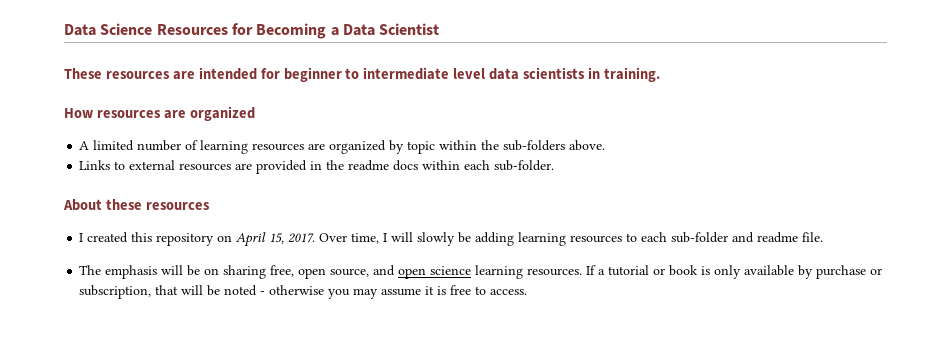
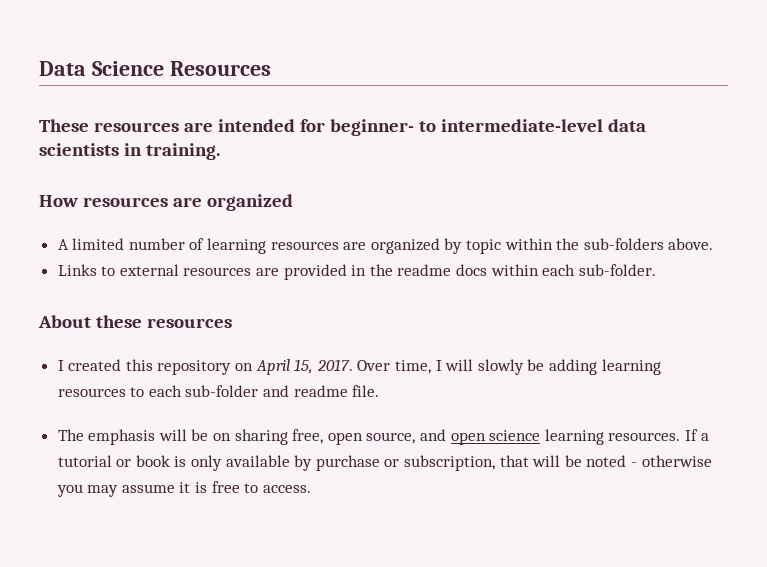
- Data Science Resources for Becoming a Data Scientist
+ Data Science Resources
- These resources are intended for beginner to intermediate level data scientists in training.
+ These resources are intended for beginner- to intermediate-level data scientists in training.

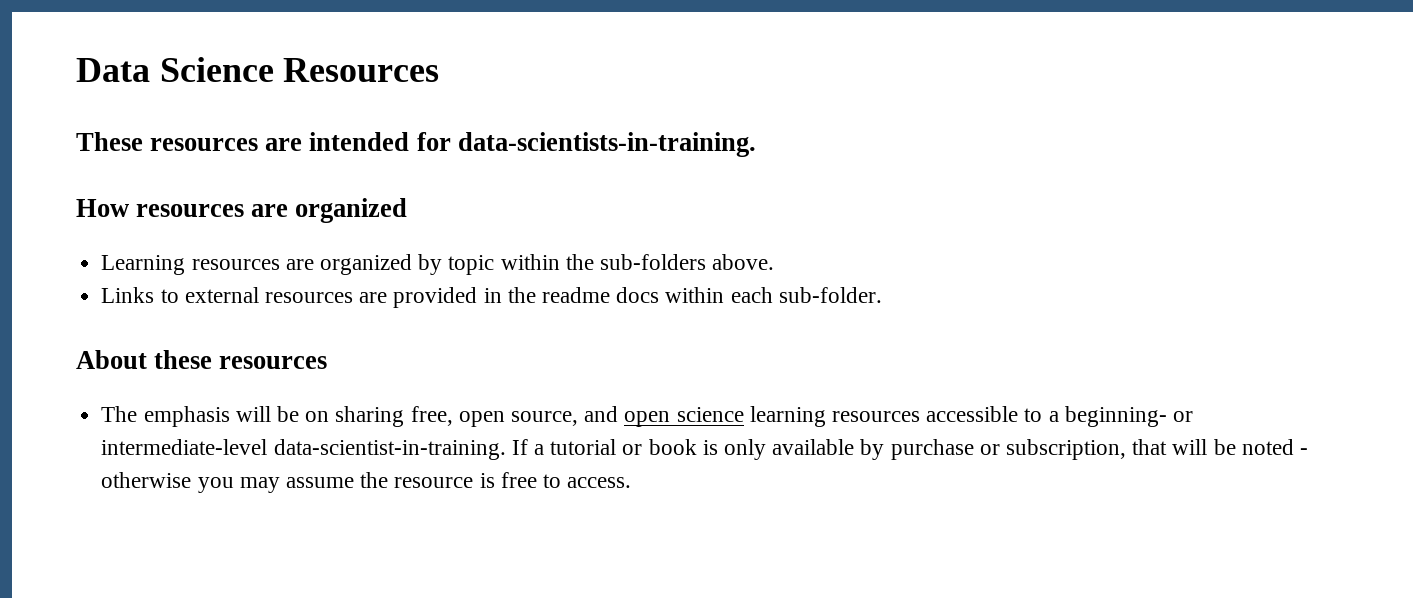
- These resources are intended for beginner- to intermediate-level data scientists in training.
+ These resources are intended for data-scientists-in-training.
- A limited number of learning resources are organized by topic within the sub-folders above.
+ Learning resources are organized by topic within the sub-folders above.
- I created this repository on April 15, 2017. Over time, I will slowly be adding learning resources to each sub-folder and readme file.
- The emphasis will be on sharing free, open source, and open science learning resources.
+ The emphasis will be on sharing free, open source, and open science learning resources accessible to a beginning- or intermediate-level data-scientist-in-training.
- If a tutorial or book is only available by purchase or subscription, that will be noted - otherwise you may assume it is free to access.
+ If a tutorial or book is only available by purchase or subscription, that will be noted - otherwise you may assume the resource is free to access.

